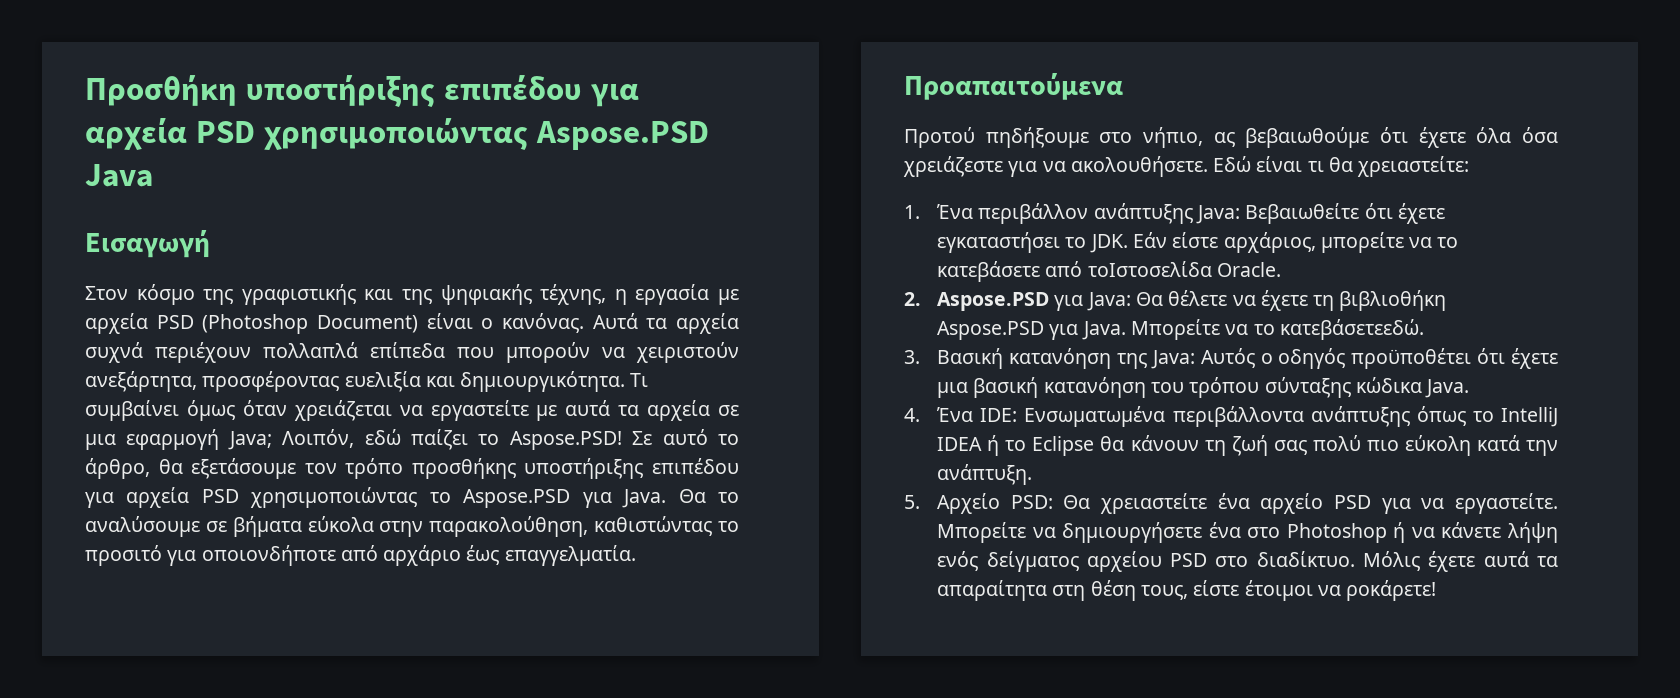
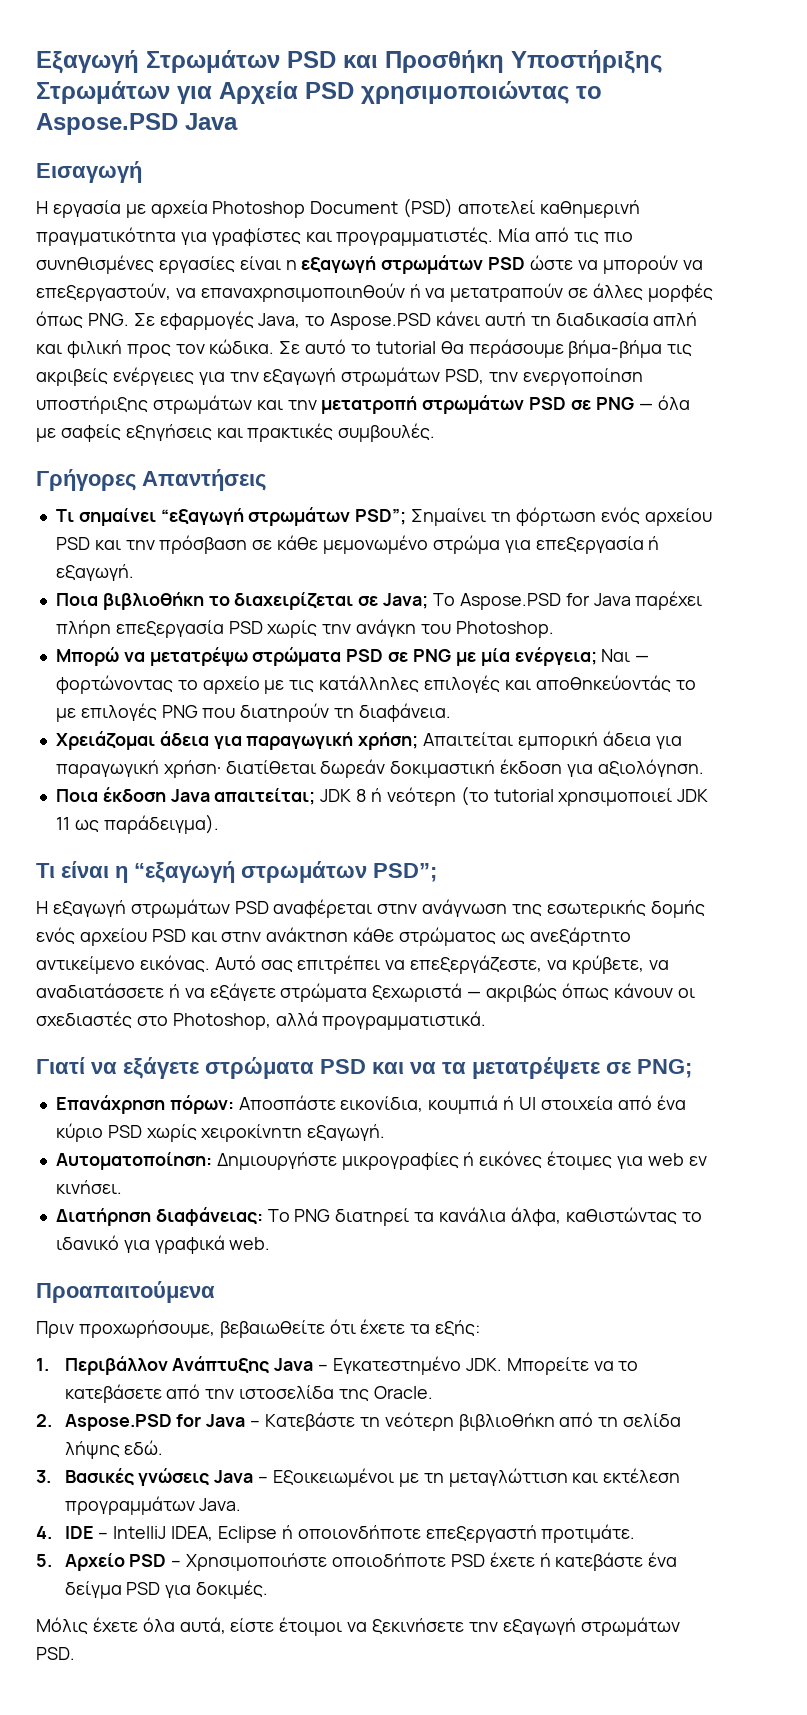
- Προσθήκη υποστήριξης επιπέδου για αρχεία PSD χρησιμοποιώντας Aspose.PSD Java
+ Εξαγωγή Στρωμάτων PSD και Προσθήκη Υποστήριξης Στρωμάτων για Αρχεία PSD χρησιμοποιώντας το Aspose.PSD Java
- Στον κόσμο της γραφιστικής και της ψηφιακής τέχνης, η εργασία με αρχεία PSD (Photoshop Document) είναι ο κανόνας. Αυτά τα αρχεία συχνά περιέχουν πολλαπλά επίπεδα που μπορούν να χειριστούν ανεξάρτητα, προσφέροντας ευελιξία και δημιουργικότητα. Τι συμβαίνει όμως όταν χρειάζεται να εργαστείτε με αυτά τα αρχεία σε μια εφαρμογή Java; Λοιπόν, εδώ παίζει το Aspose.PSD! Σε αυτό το άρθρο, θα εξετάσουμε τον τρόπο προσθήκης υποστήριξης επιπέδου για αρχεία PSD χρησιμοποιώντας το Aspose.PSD για Java. Θα το αναλύσουμε σε βήματα εύκολα στην παρακολούθηση, καθιστώντας το προσιτό για οποιονδήποτε από αρχάριο έως επαγγελματία.
+ Η εργασία με αρχεία Photoshop Document (PSD) αποτελεί καθημερινή πραγματικότητα για γραφίστες και προγραμματιστές. Μία από τις πιο συνηθισμένες εργασίες είναι η εξαγωγή στρωμάτων PSD ώστε να μπορούν να επεξεργαστούν, να επαναχρησιμοποιηθούν ή να μετατραπούν σε άλλες μορφές όπως PNG. Σε εφαρμογές Java, το Aspose.PSD κάνει αυτή τη διαδικασία απλή και φιλική προς τον κώδικα. Σε αυτό το tutorial θα περάσουμε βήμα‑βήμα τις ακριβείς ενέργειες για την εξαγωγή στρωμάτων PSD, την ενεργοποίηση υποστήριξης στρωμάτων και την μετατροπή στρωμάτων PSD σε PNG — όλα με σαφείς εξηγήσεις και πρακτικές συμβουλές.
+ Γρήγορες Απαντήσεις
+ Τι σημαίνει “εξαγωγή στρωμάτων PSD”; Σημαίνει τη φόρτωση ενός αρχείου PSD και την πρόσβαση σε κάθε μεμονωμένο στρώμα για επεξεργασία ή εξαγωγή.
+ Ποια βιβλιοθήκη το διαχειρίζεται σε Java; Το Aspose.PSD for Java παρέχει πλήρη επεξεργασία PSD χωρίς την ανάγκη του Photoshop.
+ Μπορώ να μετατρέψω στρώματα PSD σε PNG με μία ενέργεια; Ναι — φορτώνοντας το αρχείο με τις κατάλληλες επιλογές και αποθηκεύοντάς το με επιλογές PNG που διατηρούν τη διαφάνεια.
+ Χρειάζομαι άδεια για παραγωγική χρήση; Απαιτείται εμπορική άδεια για παραγωγική χρήση· διατίθεται δωρεάν δοκιμαστική έκδοση για αξιολόγηση.
+ Ποια έκδοση Java απαιτείται; JDK 8 ή νεότερη (το tutorial χρησιμοποιεί JDK 11 ως παράδειγμα).
+ Τι είναι η “εξαγωγή στρωμάτων PSD”;
+ Η εξαγωγή στρωμάτων PSD αναφέρεται στην ανάγνωση της εσωτερικής δομής ενός αρχείου PSD και στην ανάκτηση κάθε στρώματος ως ανεξάρτητο αντικείμενο εικόνας. Αυτό σας επιτρέπει να επεξεργάζεστε, να κρύβετε, να αναδιατάσσετε ή να εξάγετε στρώματα ξεχωριστά — ακριβώς όπως κάνουν οι σχεδιαστές στο Photoshop, αλλά προγραμματιστικά.
+ Γιατί να εξάγετε στρώματα PSD και να τα μετατρέψετε σε PNG;
+ Επανάχρηση πόρων: Αποσπάστε εικονίδια, κουμπιά ή UI στοιχεία από ένα κύριο PSD χωρίς χειροκίνητη εξαγωγή.
+ Αυτοματοποίηση: Δημιουργήστε μικρογραφίες ή εικόνες έτοιμες για web εν κινήσει.
+ Διατήρηση διαφάνειας: Το PNG διατηρεί τα κανάλια άλφα, καθιστώντας το ιδανικό για γραφικά web.
  Προαπαιτούμενα
- Προτού πηδήξουμε στο νήπιο, ας βεβαιωθούμε ότι έχετε όλα όσα χρειάζεστε για να ακολουθήσετε. Εδώ είναι τι θα χρειαστείτε:
- 1. Ένα περιβάλλον ανάπτυξης Java: Βεβαιωθείτε ότι έχετε εγκαταστήσει το JDK. Εάν είστε αρχάριος, μπορείτε να το κατεβάσετε από τοΙστοσελίδα Oracle.
+ Πριν προχωρήσουμε, βεβαιωθείτε ότι έχετε τα εξής:
+ 1. Περιβάλλον Ανάπτυξης Java – Εγκατεστημένο JDK. Μπορείτε να το κατεβάσετε από την ιστοσελίδα της Oracle.
- 2. Aspose.PSD για Java: Θα θέλετε να έχετε τη βιβλιοθήκη Aspose.PSD για Java. Μπορείτε να το κατεβάσετεεδώ.
- 3. Βασική κατανόηση της Java: Αυτός ο οδηγός προϋποθέτει ότι έχετε μια βασική κατανόηση του τρόπου σύνταξης κώδικα Java.
- 4. Ένα IDE: Ενσωματωμένα περιβάλλοντα ανάπτυξης όπως το IntelliJ IDEA ή το Eclipse θα κάνουν τη ζωή σας πολύ πιο εύκολη κατά την ανάπτυξη.
- 5. Αρχείο PSD: Θα χρειαστείτε ένα αρχείο PSD για να εργαστείτε. Μπορείτε να δημιουργήσετε ένα στο Photoshop ή να κάνετε λήψη ενός δείγματος αρχείου PSD στο διαδίκτυο. Μόλις έχετε αυτά τα απαραίτητα στη θέση τους, είστε έτοιμοι να ροκάρετε!
+ 2. Aspose.PSD for Java – Κατεβάστε τη νεότερη βιβλιοθήκη από τη σελίδα λήψης εδώ.
+ 3. Βασικές γνώσεις Java – Εξοικειωμένοι με τη μεταγλώττιση και εκτέλεση προγραμμάτων Java.
+ 4. IDE – IntelliJ IDEA, Eclipse ή οποιονδήποτε επεξεργαστή προτιμάτε.
+ 5. Αρχείο PSD – Χρησιμοποιήστε οποιοδήποτε PSD έχετε ή κατεβάστε ένα δείγμα PSD για δοκιμές.
+ Μόλις έχετε όλα αυτά, είστε έτοιμοι να ξεκινήσετε την εξαγωγή στρωμάτων PSD.

